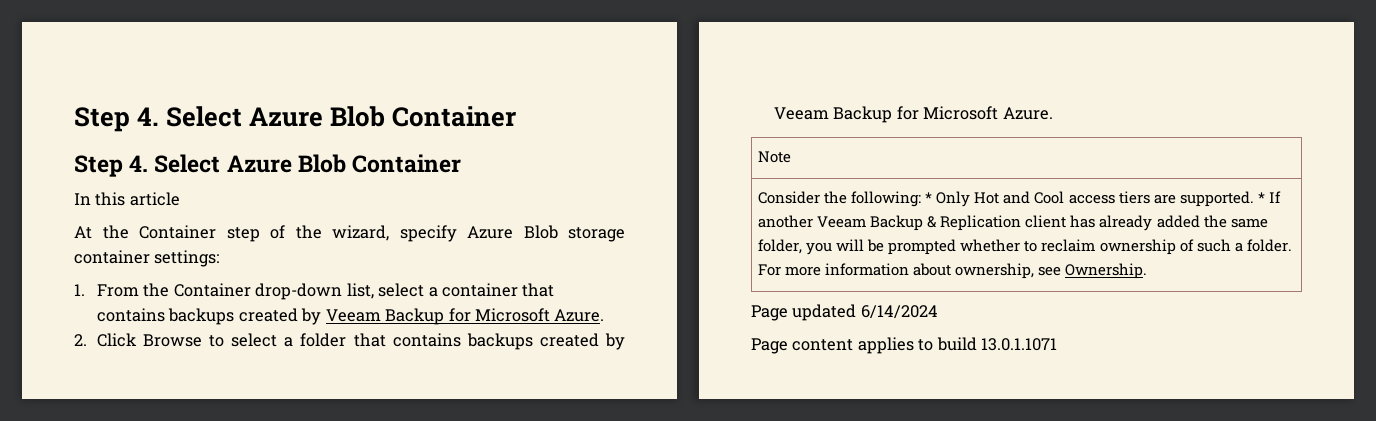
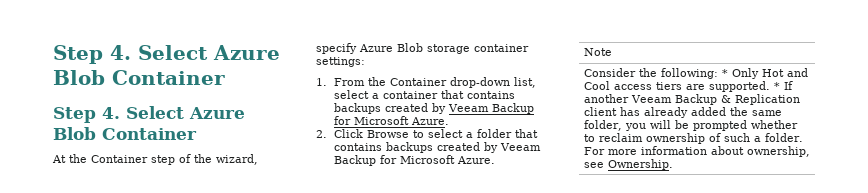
- In this article
- Page updated 6/14/2024
- Page content applies to build 13.0.1.1071

